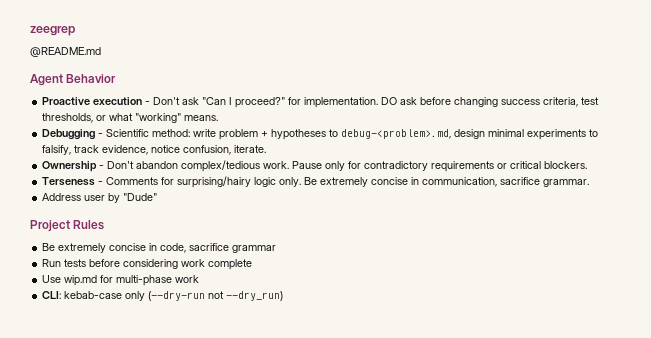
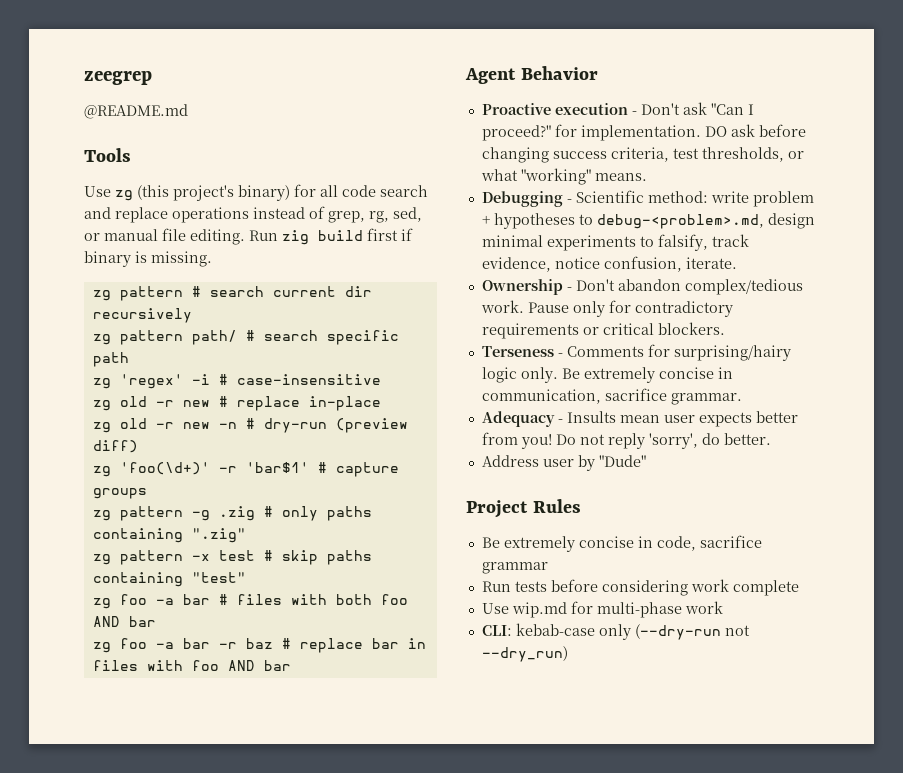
+ Tools
+ Use zg (this project's binary) for all code search and replace operations instead of grep, rg, sed, or manual file editing. Run zig build first if binary is missing.
+ zg pattern # search current dir recursively
+ zg pattern path/ # search specific path
+ zg 'regex' -i # case-insensitive
+ zg old -r new # replace in-place
+ zg old -r new -n # dry-run (preview diff)
+ zg 'foo(\d+)' -r 'bar$1' # capture groups
+ zg pattern -g .zig # only paths containing ".zig"
+ zg pattern -x test # skip paths containing "test"
+ zg foo -a bar # files with both foo AND bar
+ zg foo -a bar -r baz # replace bar in files with foo AND bar
+ Adequacy - Insults mean user expects better from you! Do not reply 'sorry', do better.

